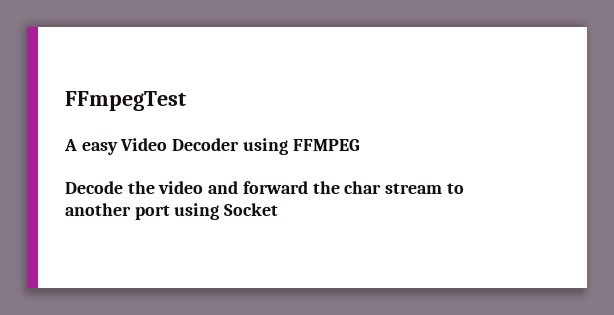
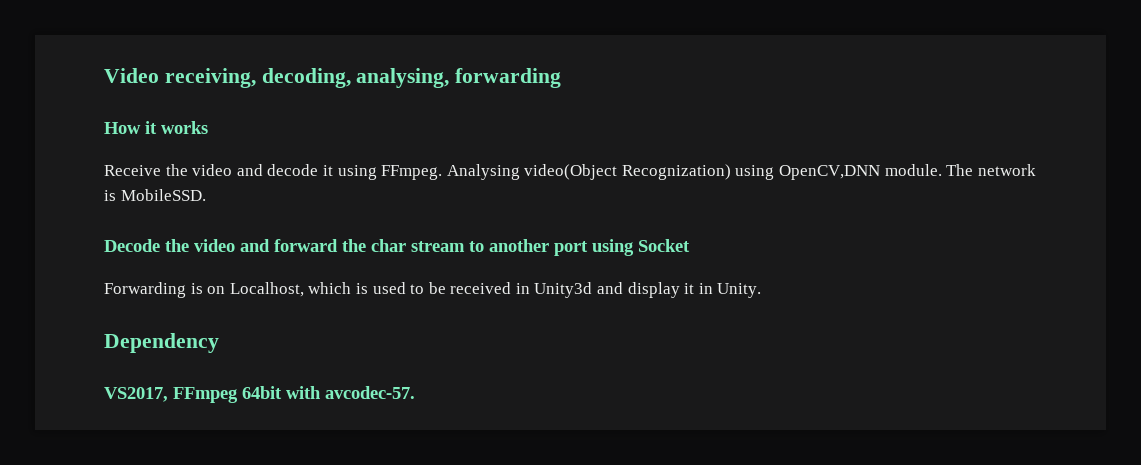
- FFmpegTest
- A easy Video Decoder using FFMPEG
+ Video receiving, decoding, analysing, forwarding
+ How it works
+ Receive the video and decode it using FFmpeg. Analysing video(Object Recognization) using OpenCV,DNN module. The network is MobileSSD.
+ Forwarding is on Localhost, which is used to be received in Unity3d and display it in Unity.
+ Dependency
+ VS2017, FFmpeg 64bit with avcodec-57.

